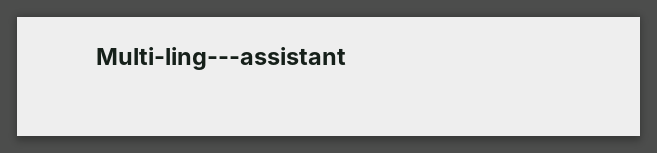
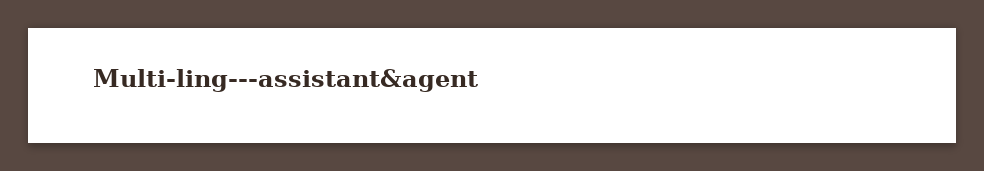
- Multi-ling---assistant
+ Multi-ling---assistant&agent

